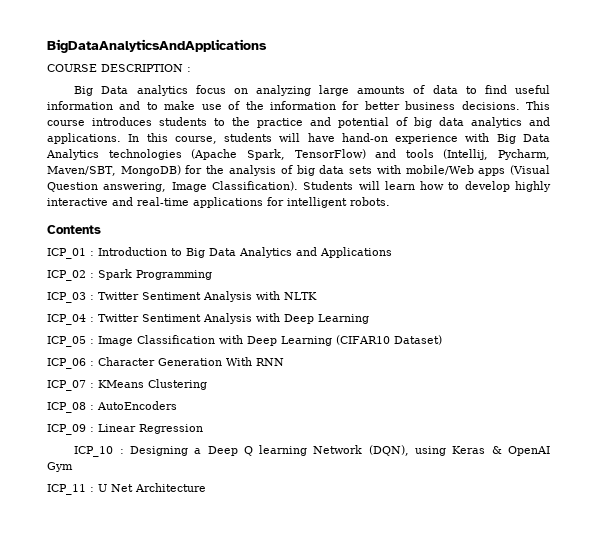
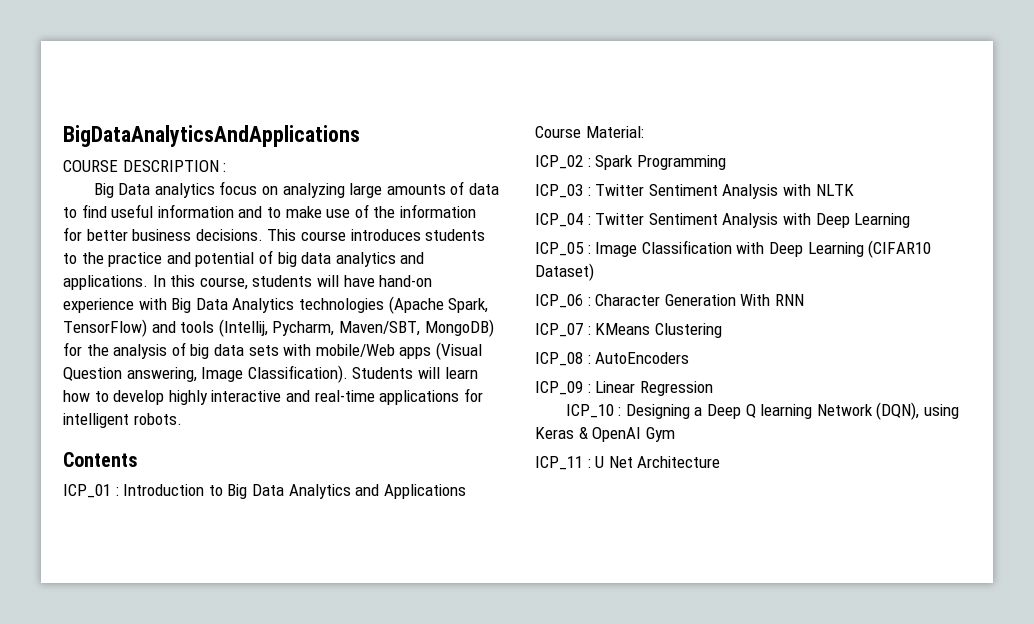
- ICP_01 : Introduction to Big Data Analytics and Applications
+ ICP_01 : Introduction to Big Data Analytics and Applications Course Material:

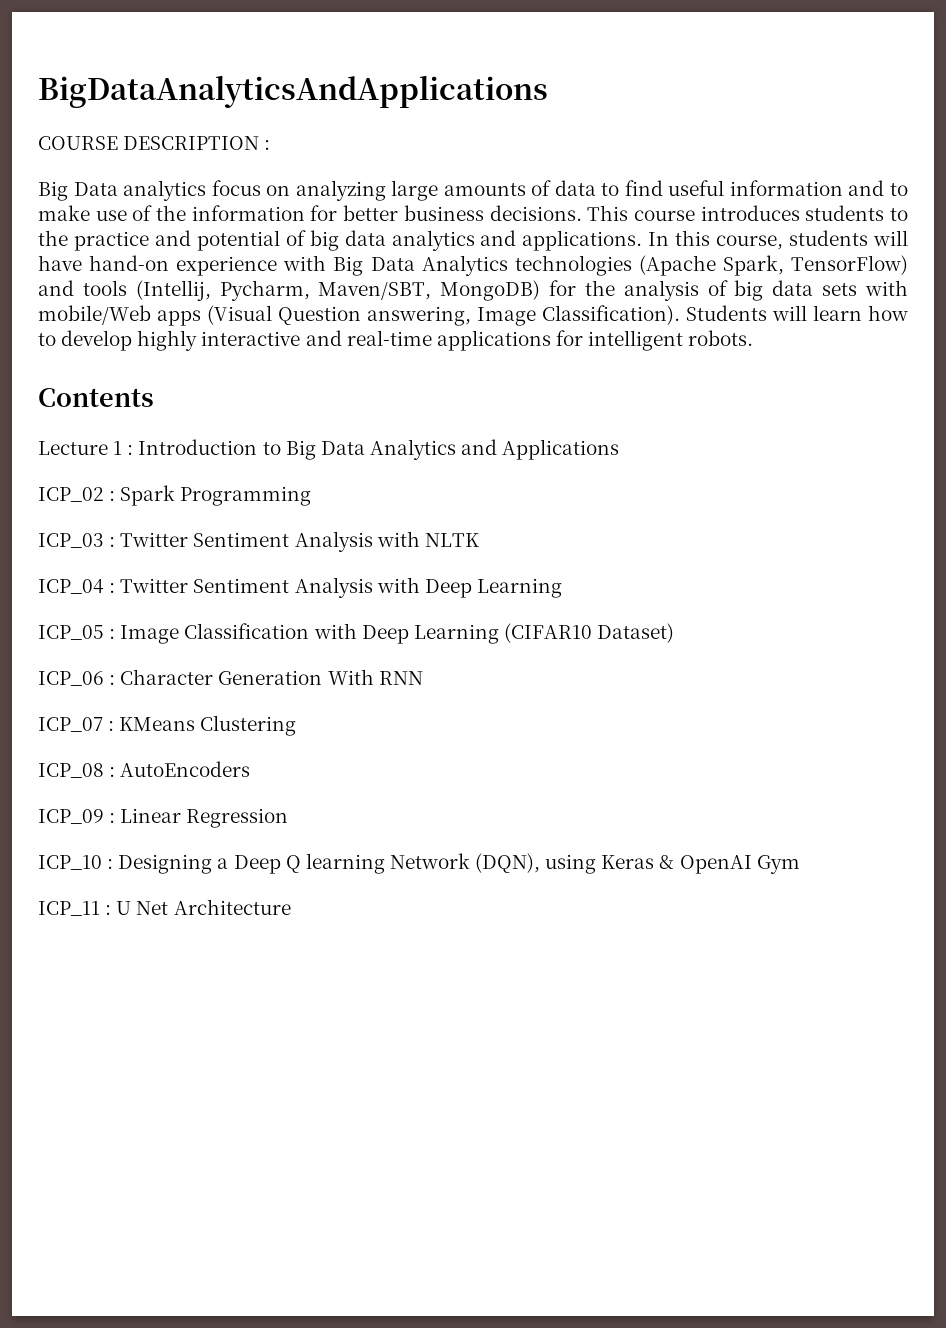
- ICP_01 : Introduction to Big Data Analytics and Applications Course Material:
+ Lecture 1 : Introduction to Big Data Analytics and Applications

